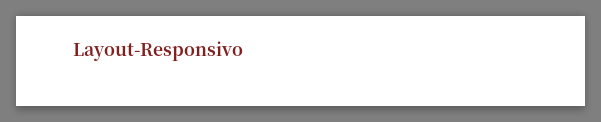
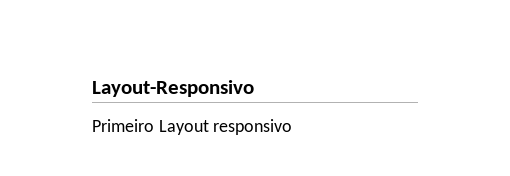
+ Primeiro Layout responsivo

